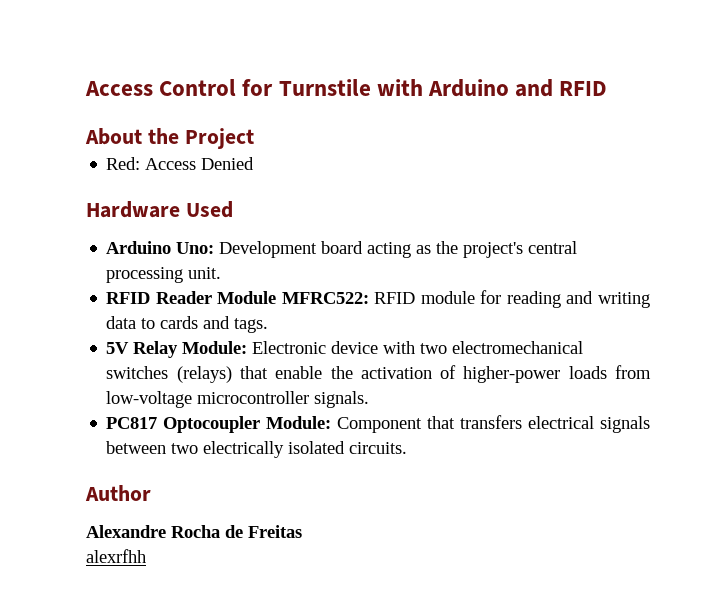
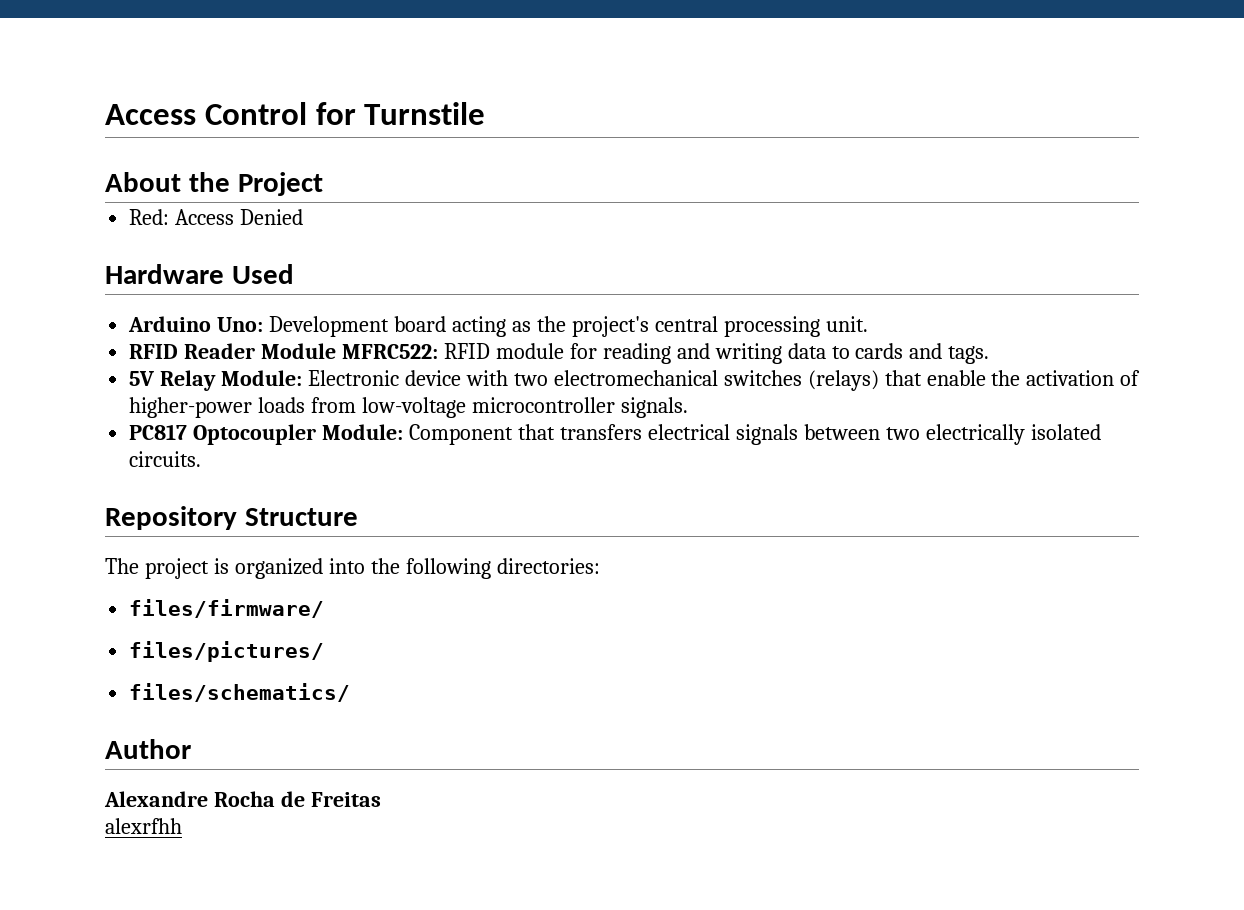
- Access Control for Turnstile with Arduino and RFID
+ Access Control for Turnstile
+ Repository Structure
+ The project is organized into the following directories:
+ files/firmware/
+ files/pictures/
+ files/schematics/

